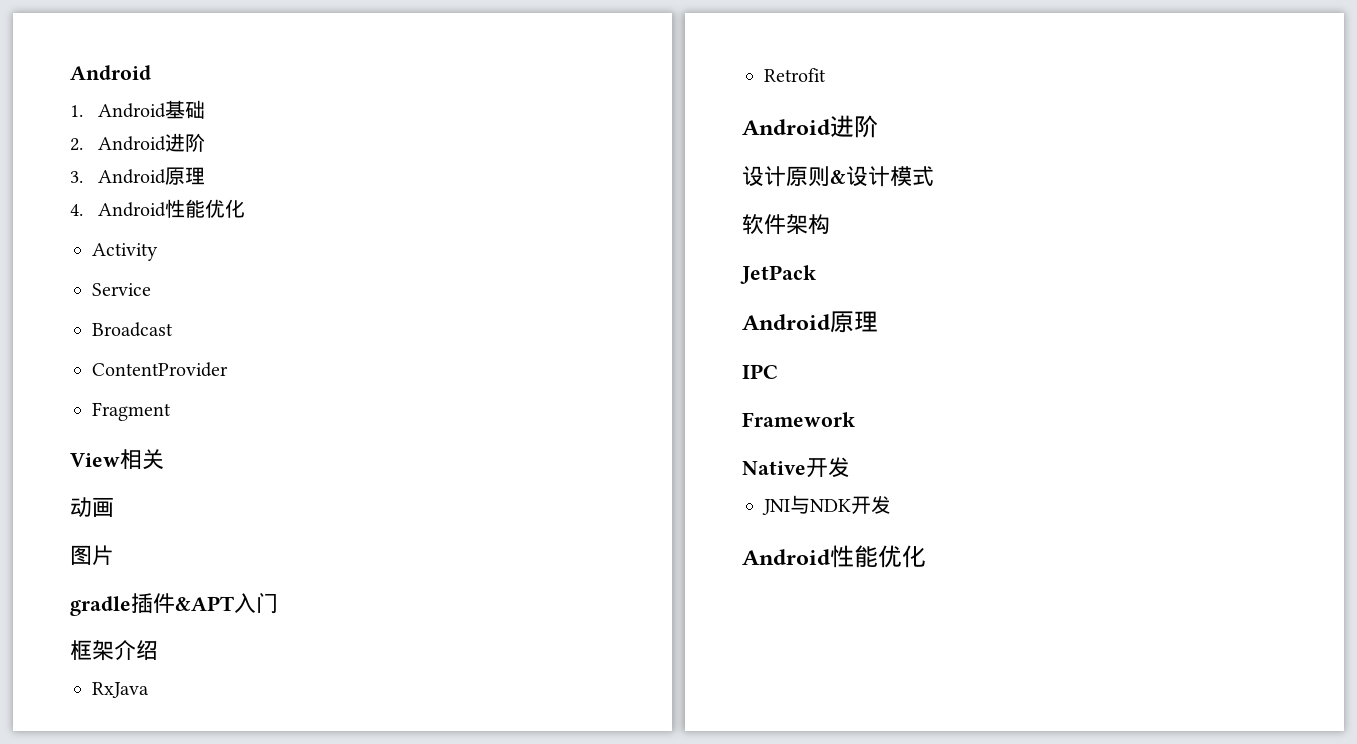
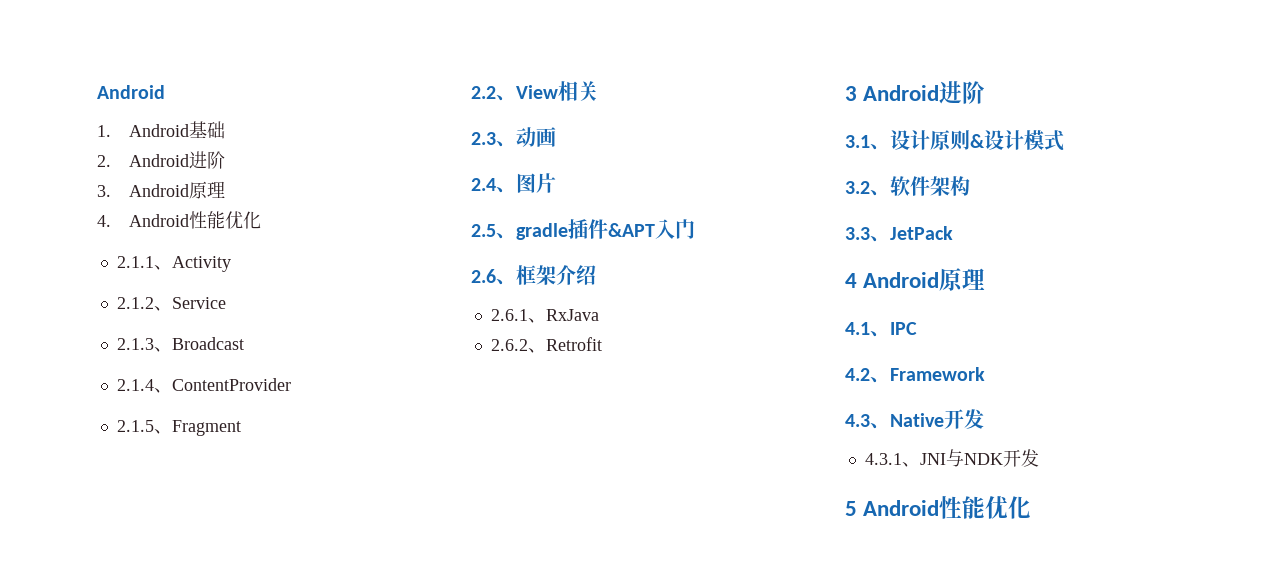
- Activity
+ 2.1.1、Activity
- Service
+ 2.1.2、Service
- Broadcast
+ 2.1.3、Broadcast
- ContentProvider
+ 2.1.4、ContentProvider
- Fragment
+ 2.1.5、Fragment
- View相关
+ 2.2、View相关
- 动画
+ 2.3、动画
- 图片
+ 2.4、图片
- gradle插件&APT入门
+ 2.5、gradle插件&APT入门
- 框架介绍
+ 2.6、框架介绍
- RxJava
+ 2.6.1、RxJava
- Retrofit
- Android进阶
- 设计原则&设计模式
+ 2.6.2、Retrofit
+ 3 Android进阶
+ 3.1、设计原则&设计模式
- 软件架构
+ 3.2、软件架构
- JetPack
- Android原理
- IPC
+ 3.3、JetPack
+ 4 Android原理
+ 4.1、IPC
- Framework
+ 4.2、Framework
- Native开发
+ 4.3、Native开发
- JNI与NDK开发
- Android性能优化
+ 4.3.1、JNI与NDK开发
+ 5 Android性能优化

